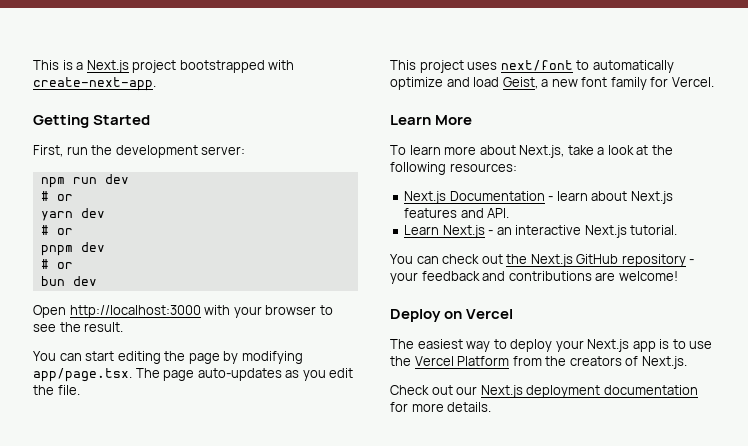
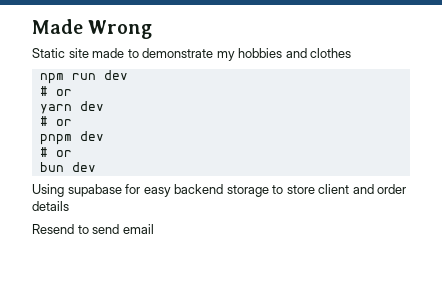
- This is a Next.js project bootstrapped with create-next-app.
- Getting Started
- First, run the development server:
+ Made Wrong
+ Static site made to demonstrate my hobbies and clothes
- Open http://localhost:3000 with your browser to see the result.
- You can start editing the page by modifying app/page.tsx. The page auto-updates as you edit the file.
- This project uses next/font to automatically optimize and load Geist, a new font family for Vercel.
- Learn More
- To learn more about Next.js, take a look at the following resources:
- Next.js Documentation - learn about Next.js features and API.
- Learn Next.js - an interactive Next.js tutorial.
- You can check out the Next.js GitHub repository - your feedback and contributions are welcome!
- Deploy on Vercel
- The easiest way to deploy your Next.js app is to use the Vercel Platform from the creators of Next.js.
- Check out our Next.js deployment documentation for more details.
+ Using supabase for easy backend storage to store client and order details
+ Resend to send email

